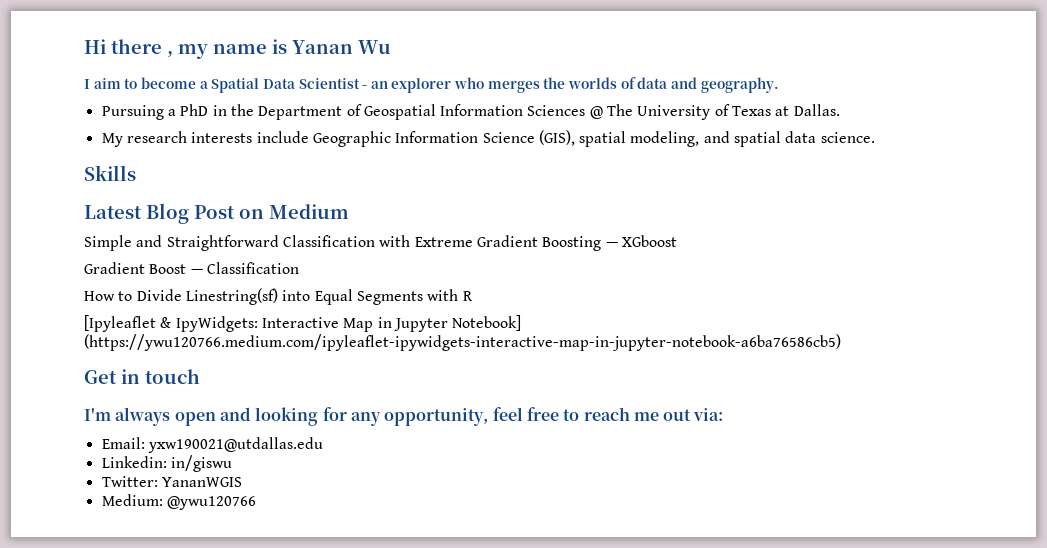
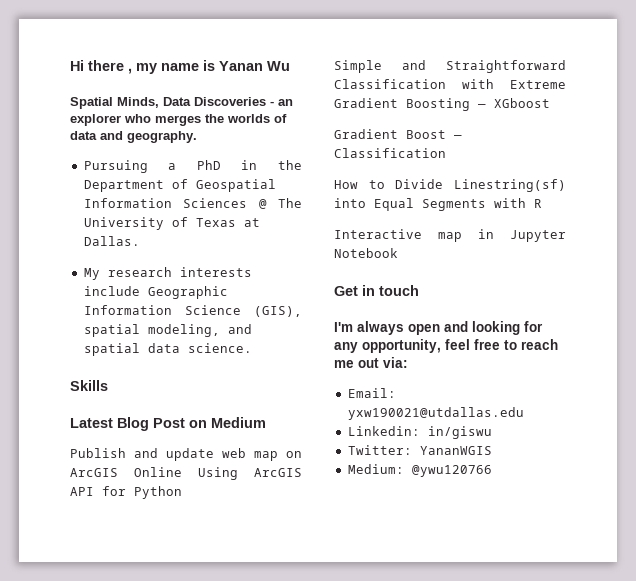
- I aim to become a Spatial Data Scientist - an explorer who merges the worlds of data and geography.
+ Spatial Minds, Data Discoveries - an explorer who merges the worlds of data and geography.
+ Publish and update web map on ArcGIS Online Using ArcGIS API for Python
- [Ipyleaflet & IpyWidgets: Interactive Map in Jupyter Notebook] (https://ywu120766.medium.com/ipyleaflet-ipywidgets-interactive-map-in-jupyter-notebook-a6ba76586cb5)
+ Interactive map in Jupyter Notebook

